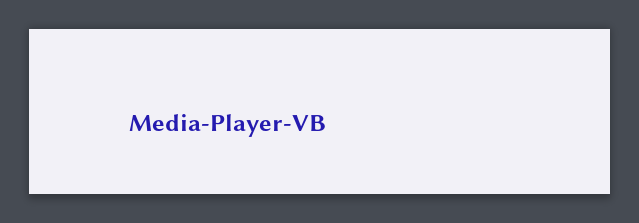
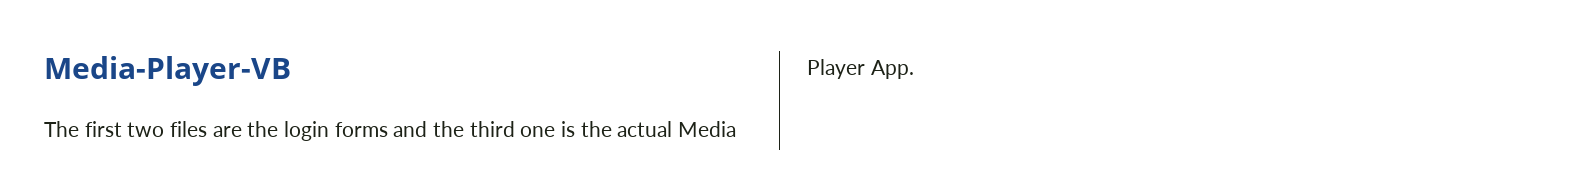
+ The first two files are the login forms and the third one is the actual Media Player App.

